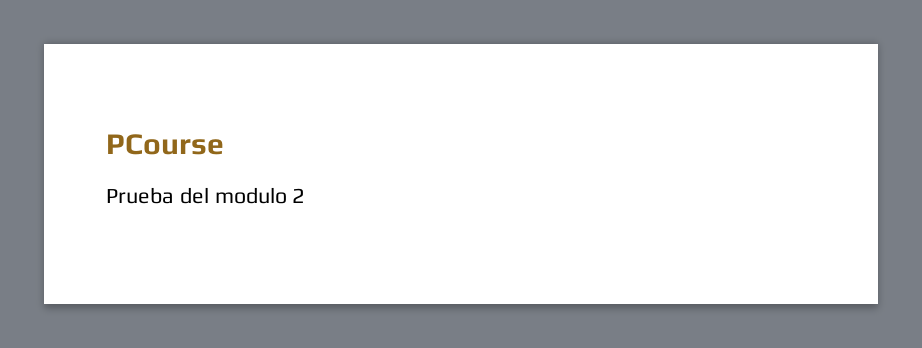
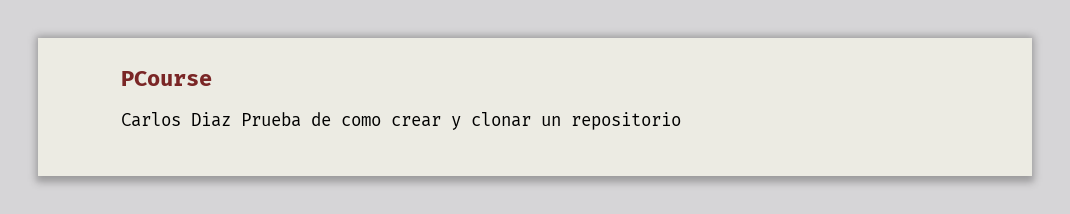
- Prueba del modulo 2
+ Carlos Diaz Prueba de como crear y clonar un repositorio

